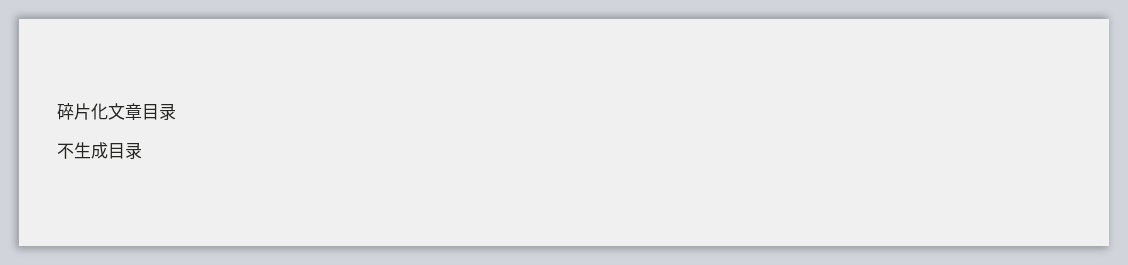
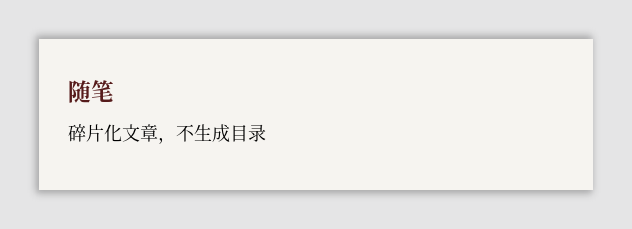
+ 随笔
- 碎片化文章目录
- 不生成目录
+ 碎片化文章，不生成目录

